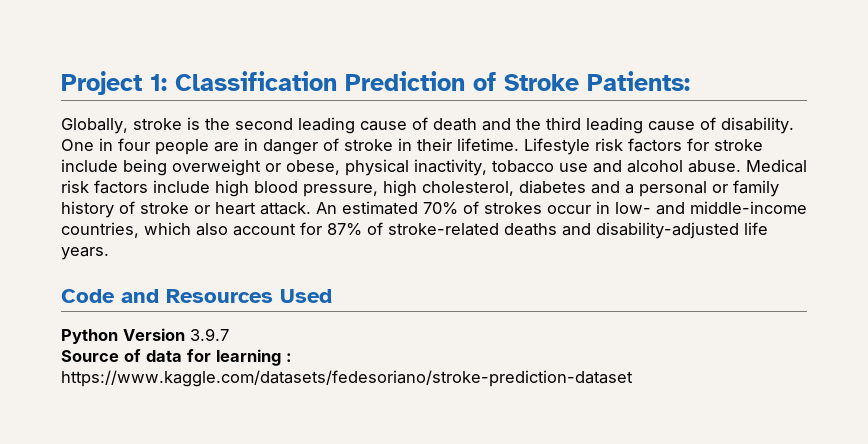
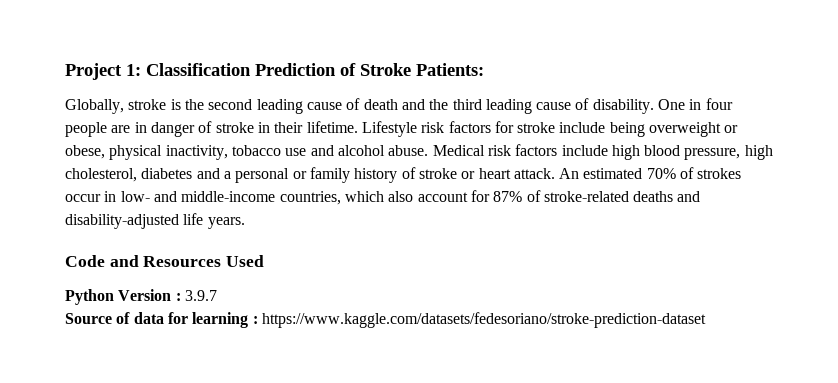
- Python Version 3.9.7
+ Python Version : 3.9.7

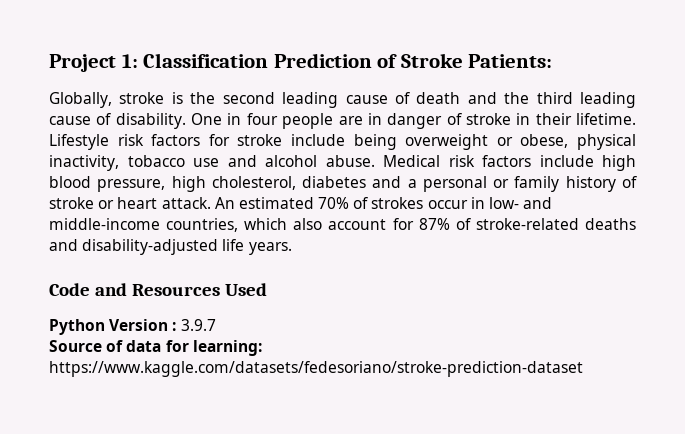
- Source of data for learning : https://www.kaggle.com/datasets/fedesoriano/stroke-prediction-dataset
+ Source of data for learning: https://www.kaggle.com/datasets/fedesoriano/stroke-prediction-dataset

